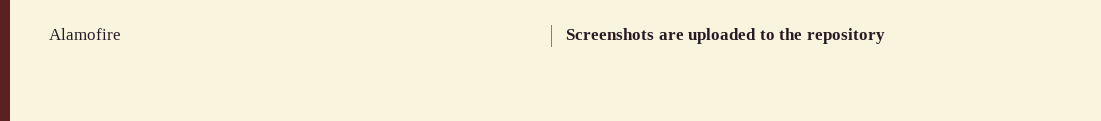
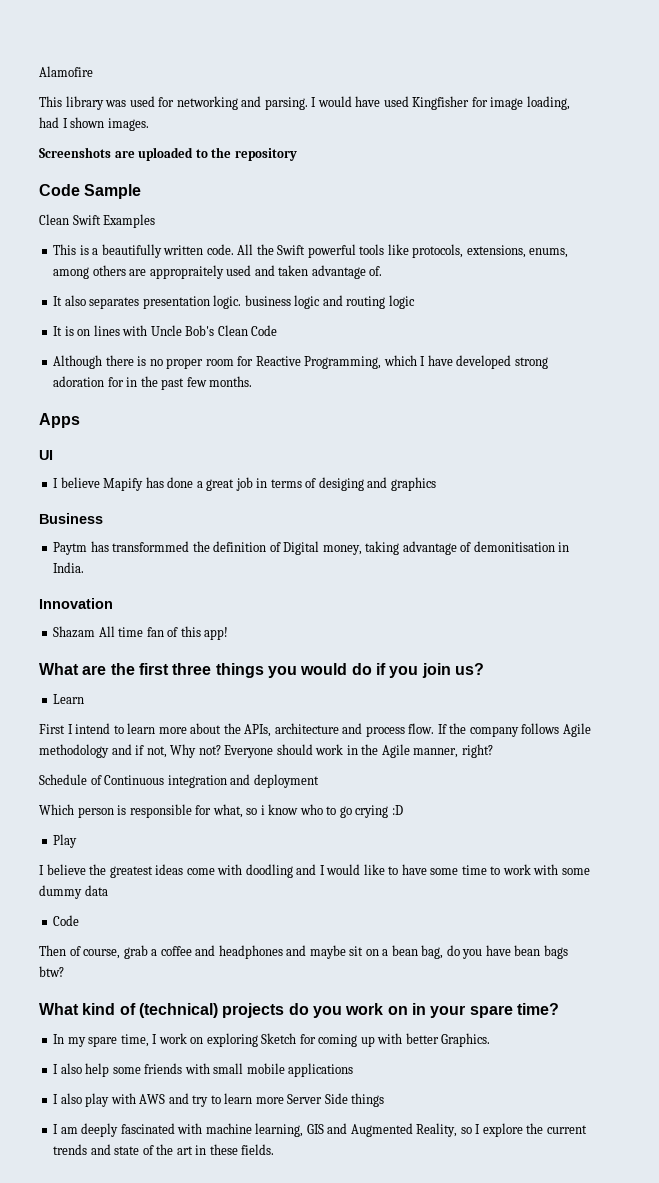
+ This library was used for networking and parsing. I would have used Kingfisher for image loading, had I shown images.
+ Code Sample
+ Clean Swift Examples
+ This is a beautifully written code. All the Swift powerful tools like protocols, extensions, enums, among others are appropraitely used and taken advantage of.
+ It also separates presentation logic. business logic and routing logic
+ It is on lines with Uncle Bob's Clean Code
+ Although there is no proper room for Reactive Programming, which I have developed strong adoration for in the past few months.
+ Apps
+ UI
+ I believe Mapify has done a great job in terms of desiging and graphics
+ Business
+ Paytm has transformmed the definition of Digital money, taking advantage of demonitisation in India.
+ Innovation
+ Shazam All time fan of this app!
+ What are the first three things you would do if you join us?
+ Learn
+ First I intend to learn more about the APIs, architecture and process flow. If the company follows Agile methodology and if not, Why not? Everyone should work in the Agile manner, right?
+ Schedule of Continuous integration and deployment
+ Which person is responsible for what, so i know who to go crying :D
+ Play
+ I believe the greatest ideas come with doodling and I would like to have some time to work with some dummy data
+ Code
+ Then of course, grab a coffee and headphones and maybe sit on a bean bag, do you have bean bags btw?
+ What kind of (technical) projects do you work on in your spare time?
+ In my spare time, I work on exploring Sketch for coming up with better Graphics.
+ I also help some friends with small mobile applications
+ I also play with AWS and try to learn more Server Side things
+ I am deeply fascinated with machine learning, GIS and Augmented Reality, so I explore the current trends and state of the art in these fields.

